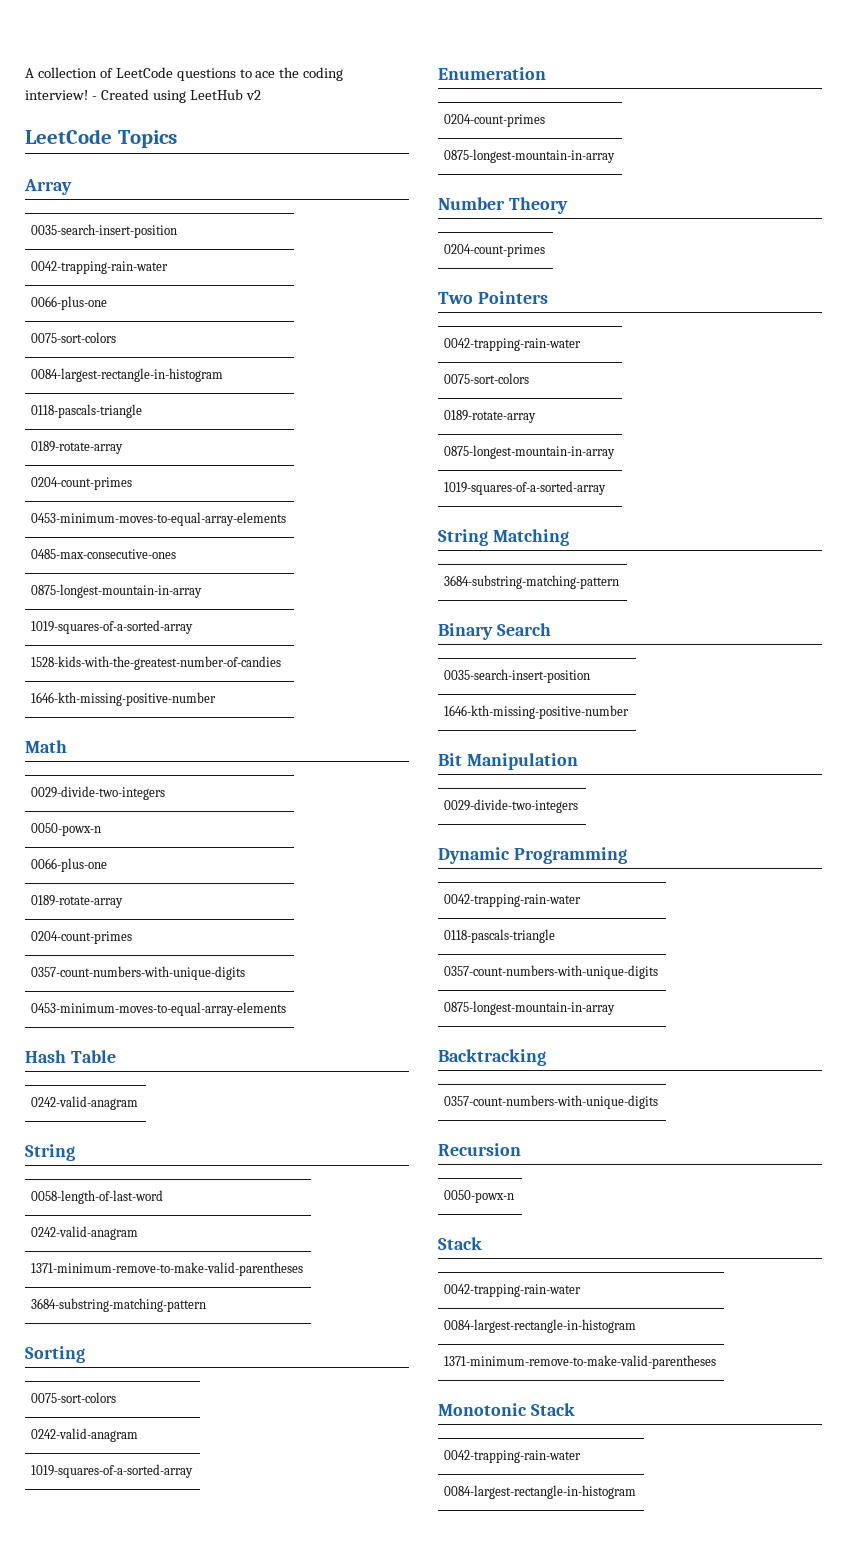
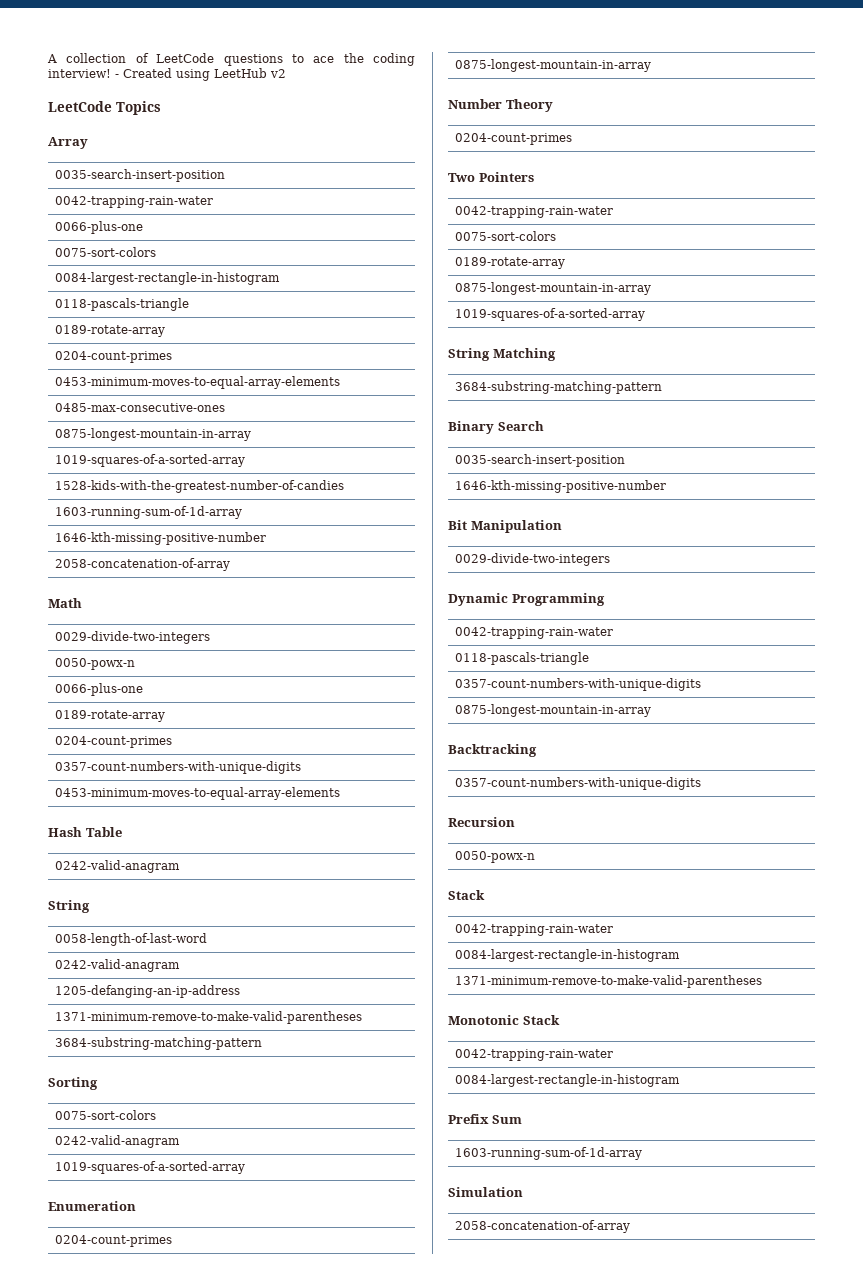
  1528-kids-with-the-greatest-number-of-candies
+ 1603-running-sum-of-1d-array
  1646-kth-missing-positive-number
+ 2058-concatenation-of-array
+ 1205-defanging-an-ip-address
+ Prefix Sum
+ 1603-running-sum-of-1d-array
+ Simulation
+ 2058-concatenation-of-array

